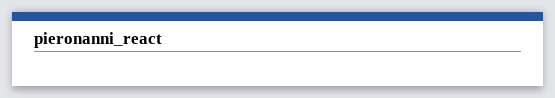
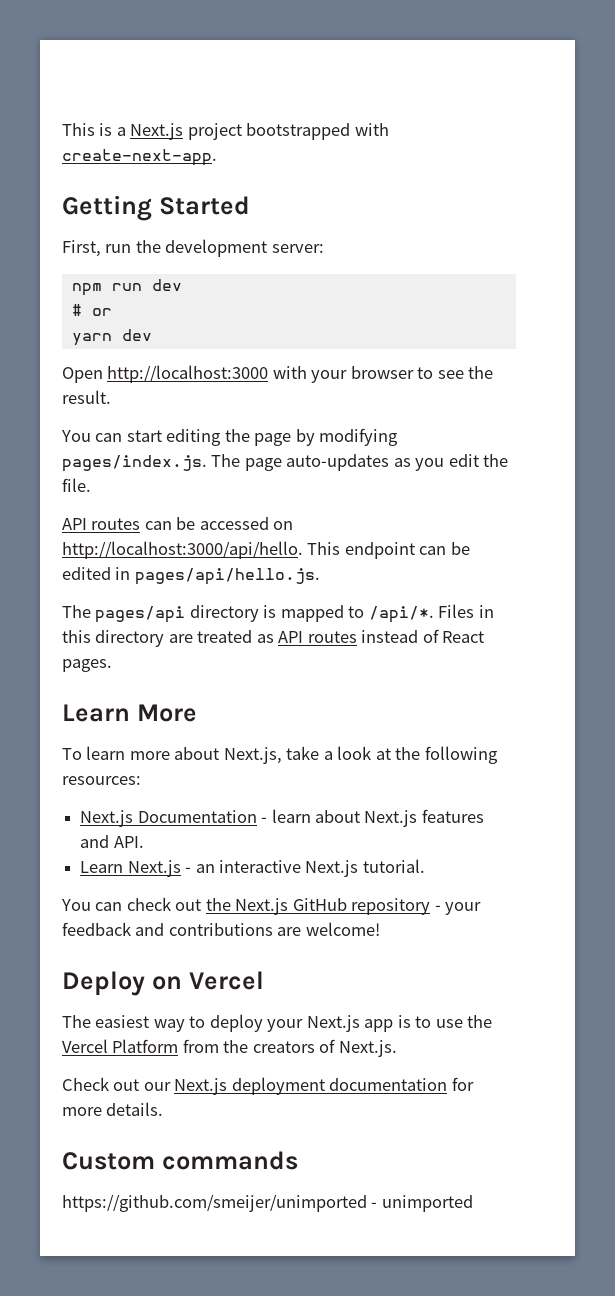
- pieronanni_react
+ This is a Next.js project bootstrapped with create-next-app.
+ Getting Started
+ First, run the development server:
+ npm run dev
+ # or
+ yarn dev
+ Open http://localhost:3000 with your browser to see the result.
+ You can start editing the page by modifying pages/index.js. The page auto-updates as you edit the file.
+ API routes can be accessed on http://localhost:3000/api/hello. This endpoint can be edited in pages/api/hello.js.
+ The pages/api directory is mapped to /api/*. Files in this directory are treated as API routes instead of React pages.
+ Learn More
+ To learn more about Next.js, take a look at the following resources:
+ Next.js Documentation - learn about Next.js features and API.
+ Learn Next.js - an interactive Next.js tutorial.
+ You can check out the Next.js GitHub repository - your feedback and contributions are welcome!
+ Deploy on Vercel
+ The easiest way to deploy your Next.js app is to use the Vercel Platform from the creators of Next.js.
+ Check out our Next.js deployment documentation for more details.
+ Custom commands
+ https://github.com/smeijer/unimported - unimported

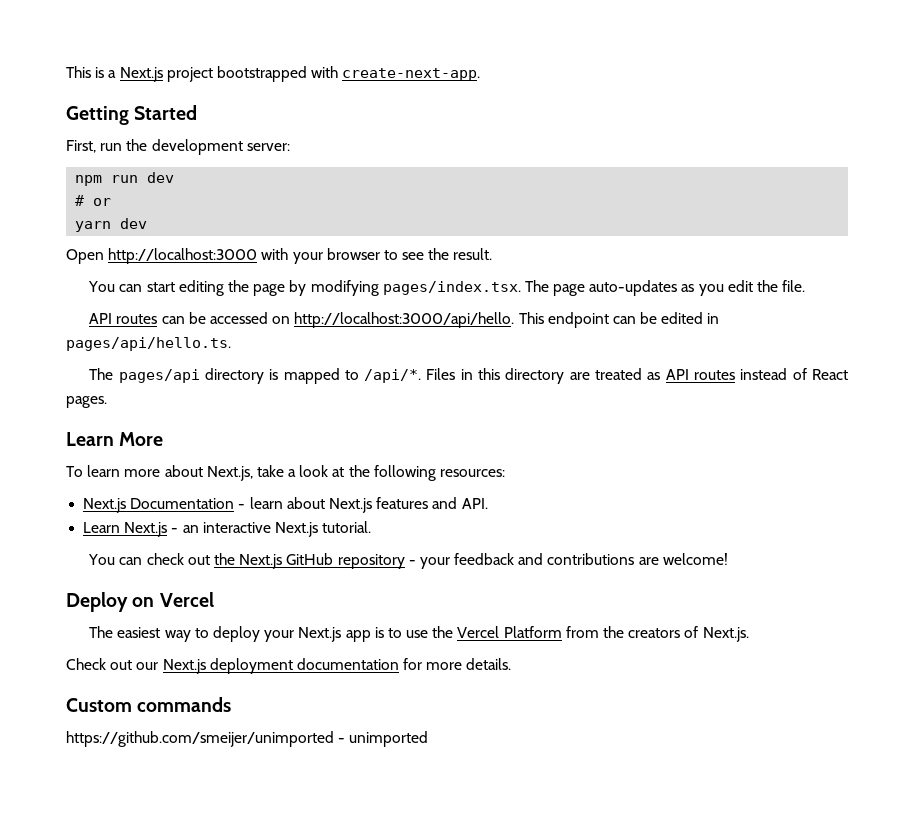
- You can start editing the page by modifying pages/index.js. The page auto-updates as you edit the file.
+ You can start editing the page by modifying pages/index.tsx. The page auto-updates as you edit the file.
- This endpoint can be edited in pages/api/hello.js.
+ This endpoint can be edited in pages/api/hello.ts.

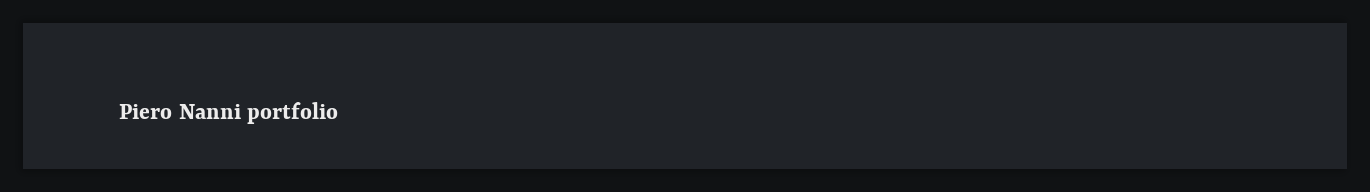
- This is a Next.js project bootstrapped with create-next-app.
- Getting Started
- First, run the development server:
- npm run dev
- # or
- yarn dev
- Open http://localhost:3000 with your browser to see the result.
- You can start editing the page by modifying pages/index.tsx. The page auto-updates as you edit the file.
- API routes can be accessed on http://localhost:3000/api/hello. This endpoint can be edited in pages/api/hello.ts.
- The pages/api directory is mapped to /api/*. Files in this directory are treated as API routes instead of React pages.
- Learn More
- To learn more about Next.js, take a look at the following resources:
- Next.js Documentation - learn about Next.js features and API.
- Learn Next.js - an interactive Next.js tutorial.
- You can check out the Next.js GitHub repository - your feedback and contributions are welcome!
- Deploy on Vercel
- The easiest way to deploy your Next.js app is to use the Vercel Platform from the creators of Next.js.
- Check out our Next.js deployment documentation for more details.
- Custom commands
- https://github.com/smeijer/unimported - unimported
+ Piero Nanni portfolio

